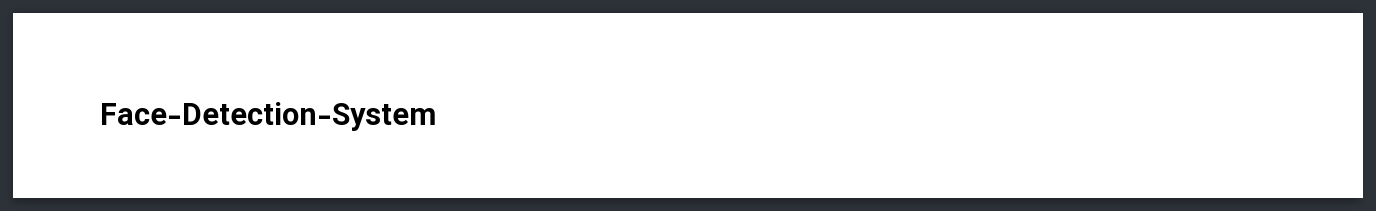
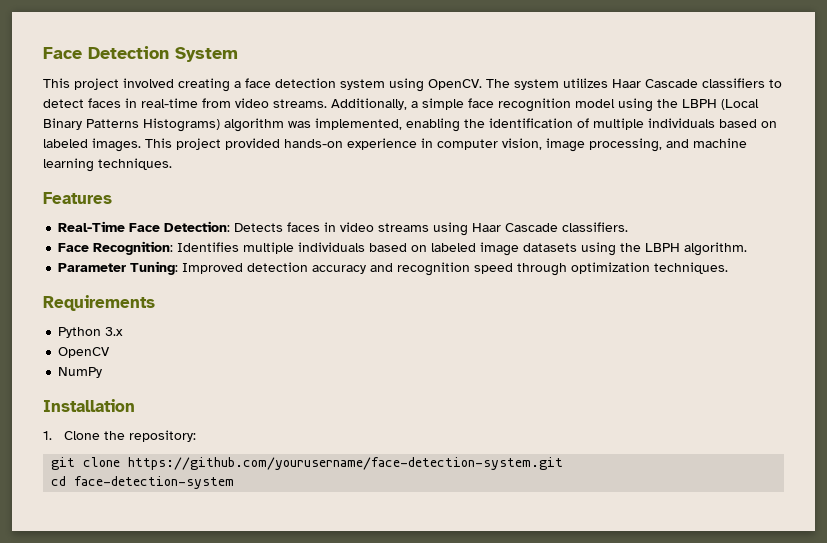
- Face-Detection-System
+ Face Detection System
+ This project involved creating a face detection system using OpenCV. The system utilizes Haar Cascade classifiers to detect faces in real-time from video streams. Additionally, a simple face recognition model using the LBPH (Local Binary Patterns Histograms) algorithm was implemented, enabling the identification of multiple individuals based on labeled images. This project provided hands-on experience in computer vision, image processing, and machine learning techniques.
+ Features
+ Real-Time Face Detection: Detects faces in video streams using Haar Cascade classifiers.
+ Face Recognition: Identifies multiple individuals based on labeled image datasets using the LBPH algorithm.
+ Parameter Tuning: Improved detection accuracy and recognition speed through optimization techniques.
+ Requirements
+ Python 3.x
+ OpenCV
+ NumPy
+ Installation
+ 1. Clone the repository:
+ git clone https://github.com/yourusername/face-detection-system.git
+ cd face-detection-system

